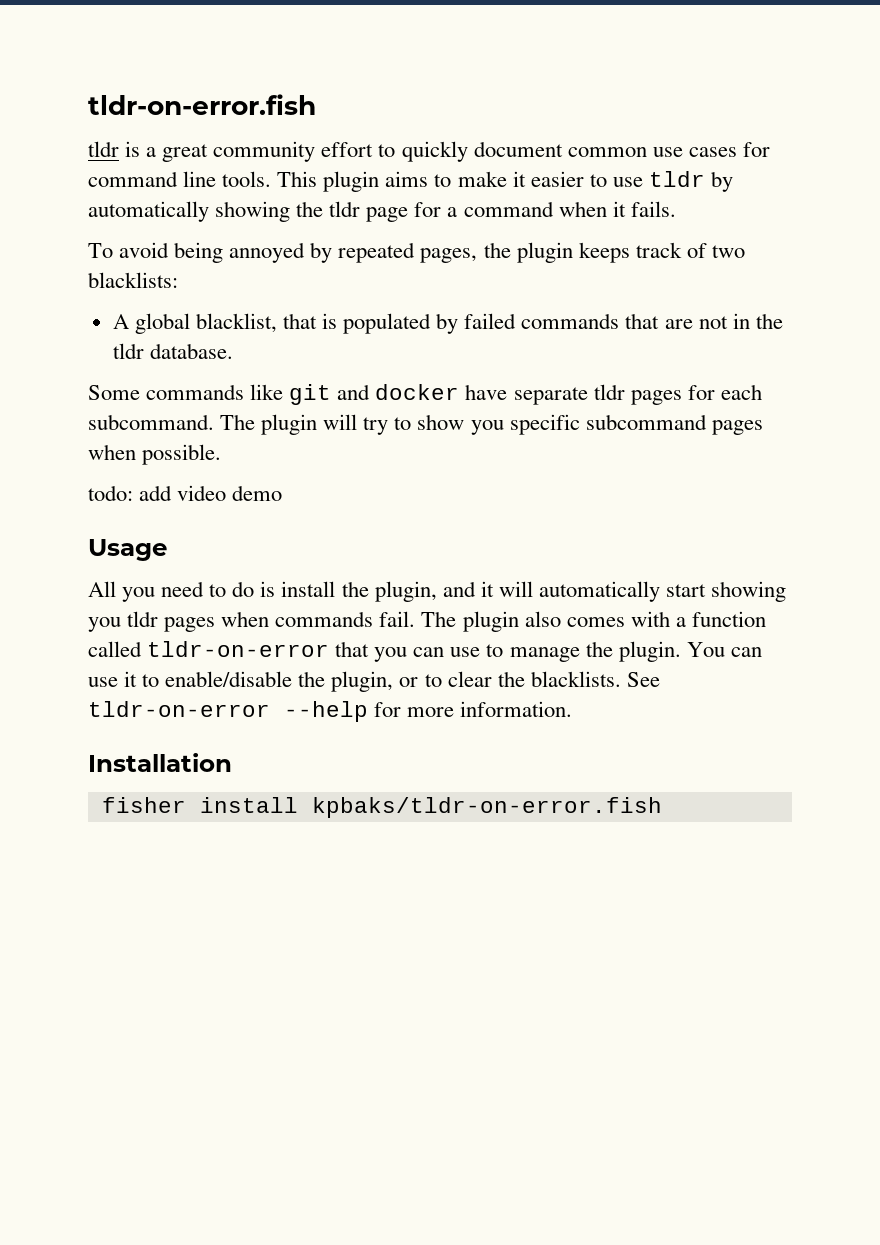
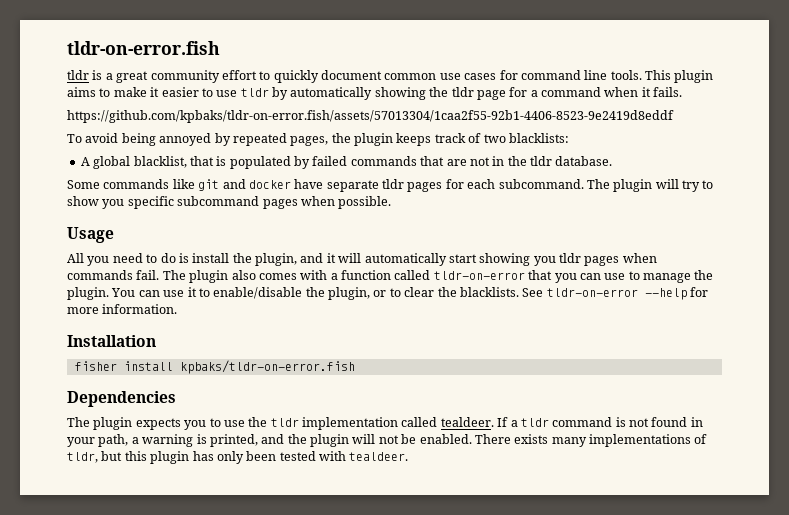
+ https://github.com/kpbaks/tldr-on-error.fish/assets/57013304/1caa2f55-92b1-4406-8523-9e2419d8eddf
- todo: add video demo
+ Dependencies
+ The plugin expects you to use the tldr implementation called tealdeer. If a tldr command is not found in your path, a warning is printed, and the plugin will not be enabled. There exists many implementations of tldr, but this plugin has only been tested with tealdeer.

